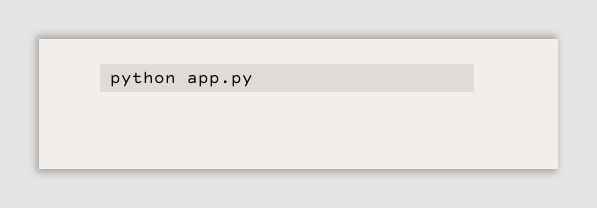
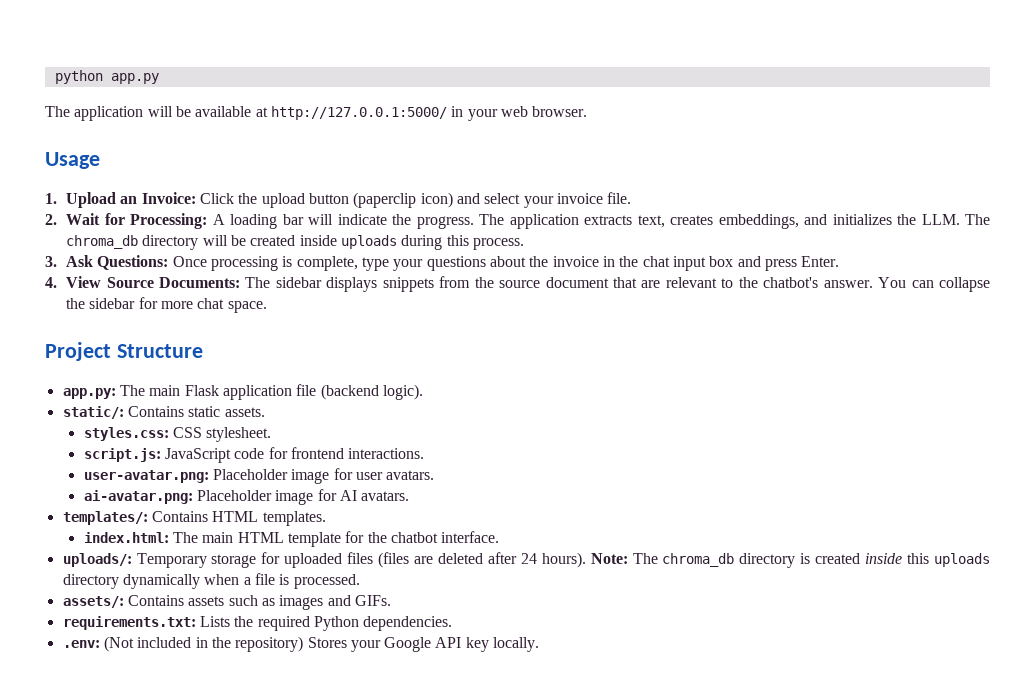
+ The application will be available at http://127.0.0.1:5000/ in your web browser.
+ Usage
+ 1. Upload an Invoice: Click the upload button (paperclip icon) and select your invoice file.
+ 2. Wait for Processing: A loading bar will indicate the progress. The application extracts text, creates embeddings, and initializes the LLM. The chroma_db directory will be created inside uploads during this process.
+ 3. Ask Questions: Once processing is complete, type your questions about the invoice in the chat input box and press Enter.
+ 4. View Source Documents: The sidebar displays snippets from the source document that are relevant to the chatbot's answer. You can collapse the sidebar for more chat space.
+ Project Structure
+ app.py: The main Flask application file (backend logic).
+ static/: Contains static assets.
+ styles.css: CSS stylesheet.
+ script.js: JavaScript code for frontend interactions.
+ user-avatar.png: Placeholder image for user avatars.
+ ai-avatar.png: Placeholder image for AI avatars.
+ templates/: Contains HTML templates.
+ index.html: The main HTML template for the chatbot interface.
+ uploads/: Temporary storage for uploaded files (files are deleted after 24 hours). Note: The chroma_db directory is created inside this uploads directory dynamically when a file is processed.
+ assets/: Contains assets such as images and GIFs.
+ requirements.txt: Lists the required Python dependencies.
+ .env: (Not included in the repository) Stores your Google API key locally.

